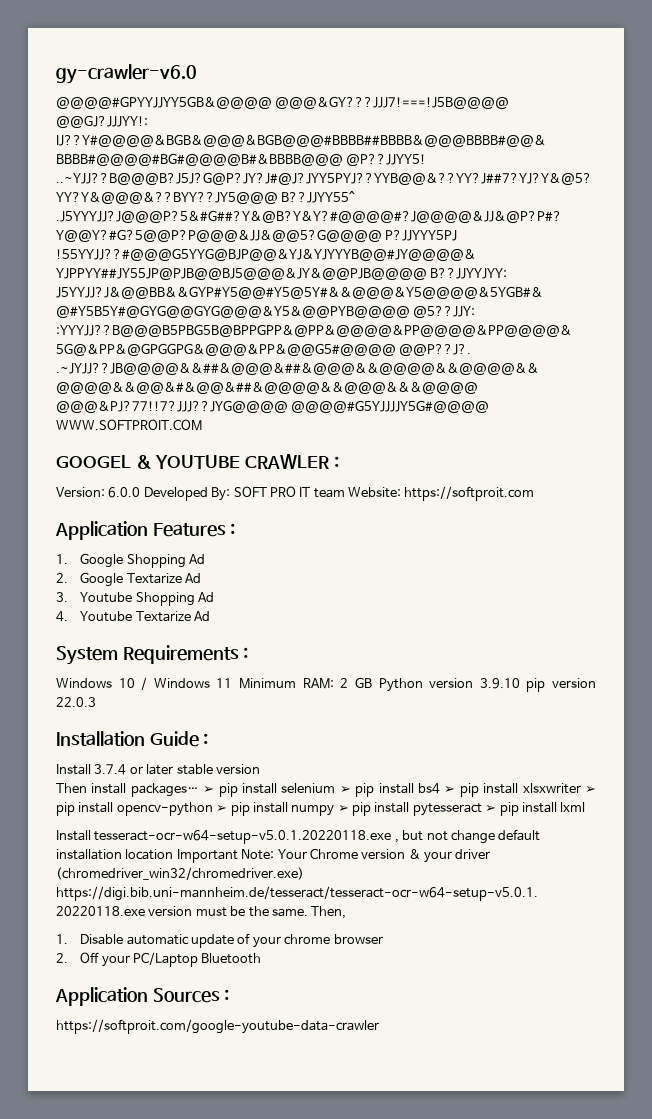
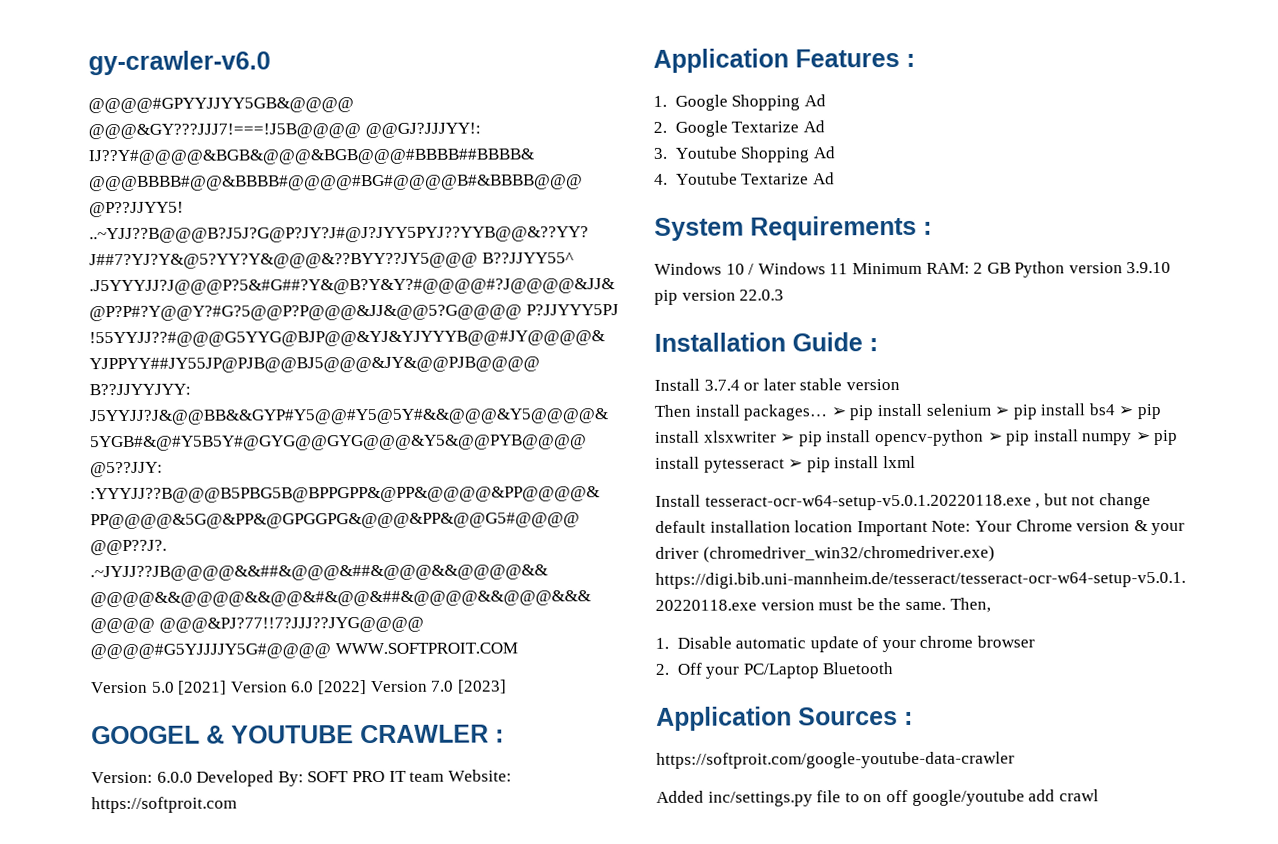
+ Version 5.0 [2021] Version 6.0 [2022] Version 7.0 [2023]
+ Added inc/settings.py file to on off google/youtube add crawl

